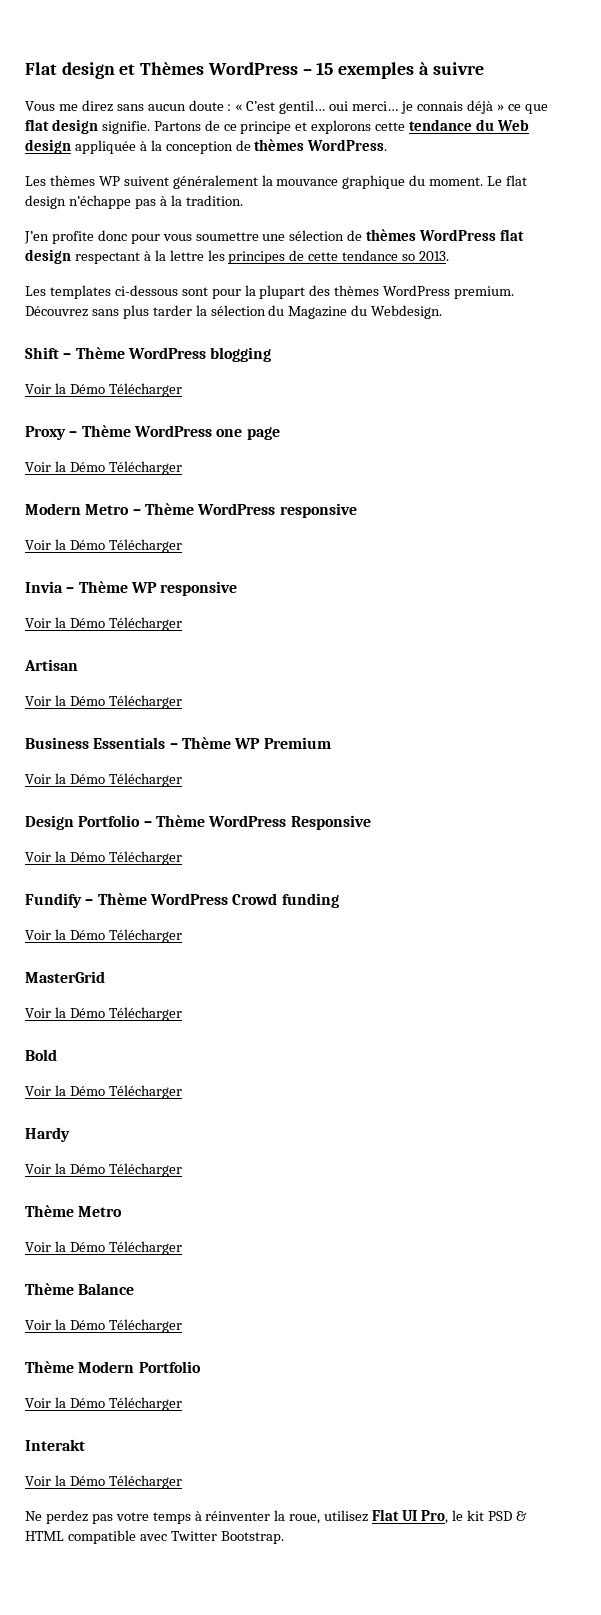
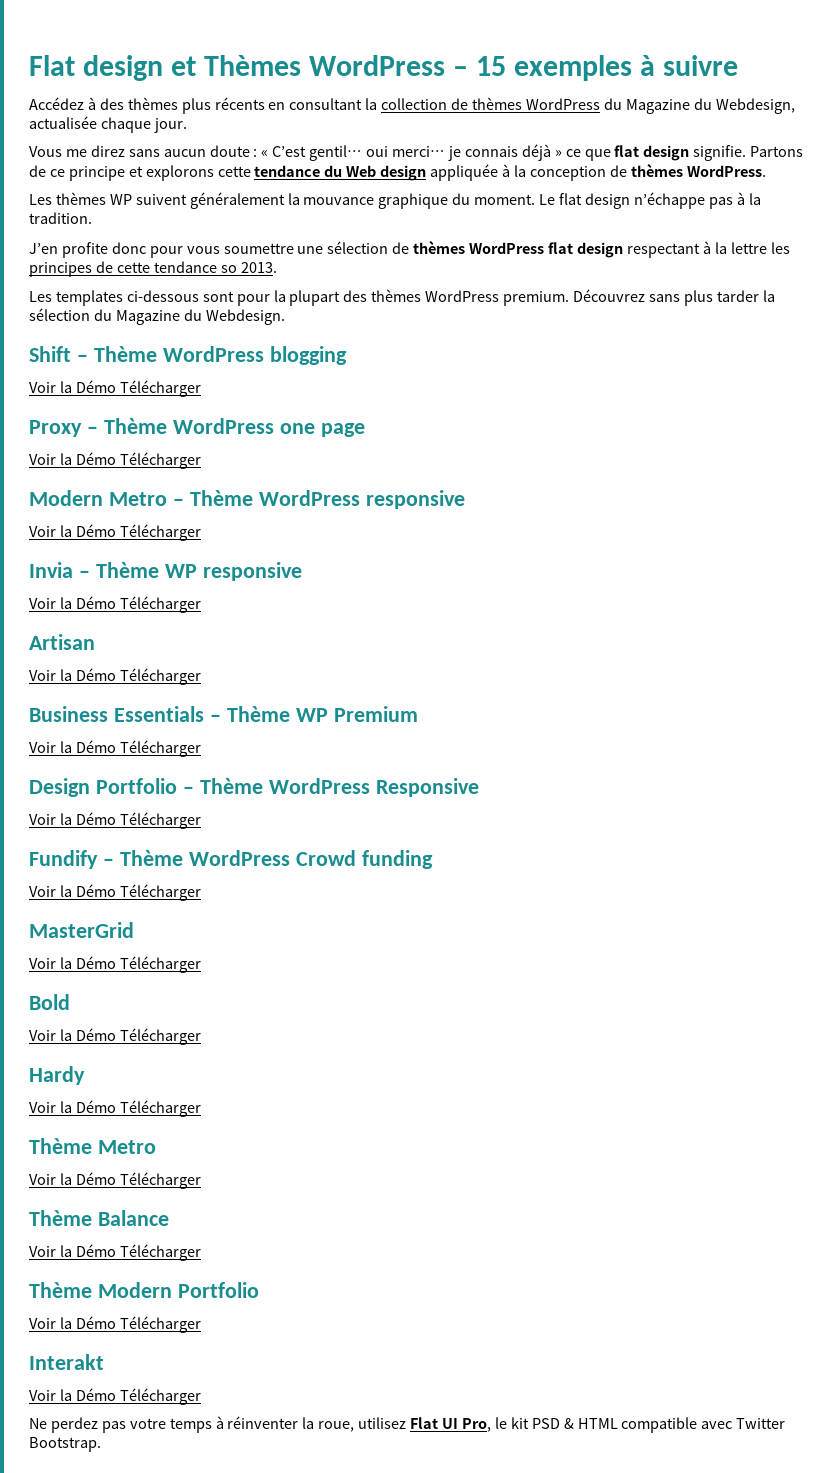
+ Accédez à des thèmes plus récents en consultant la collection de thèmes WordPress du Magazine du Webdesign, actualisée chaque jour.

